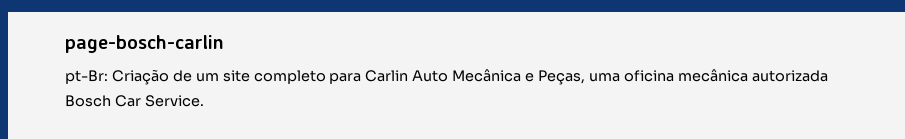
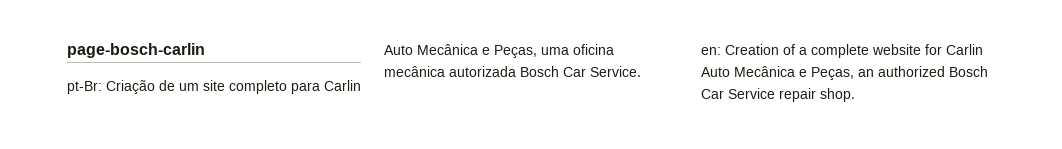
+ en: Creation of a complete website for Carlin Auto Mecânica e Peças, an authorized Bosch Car Service repair shop.

